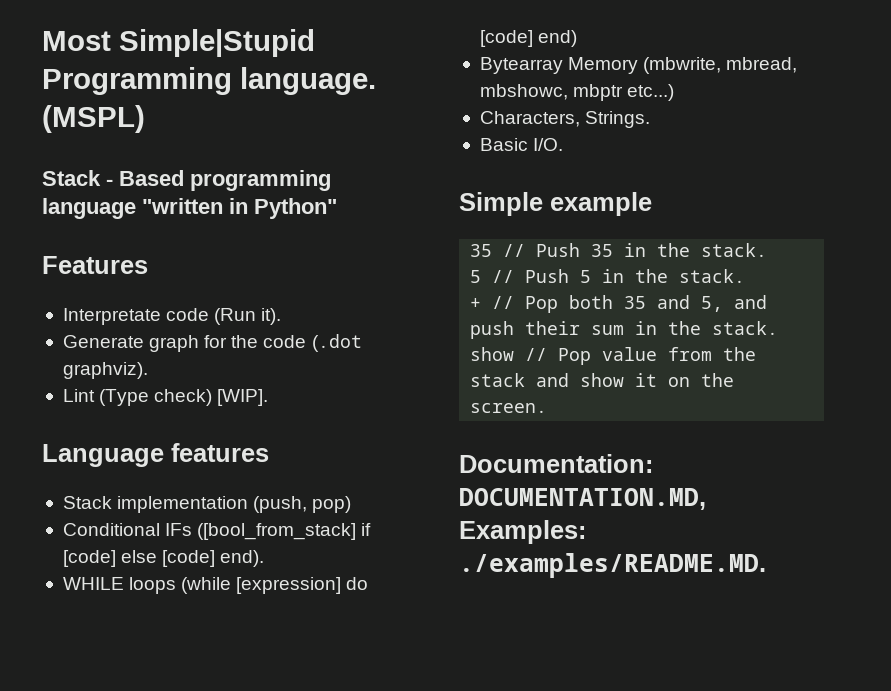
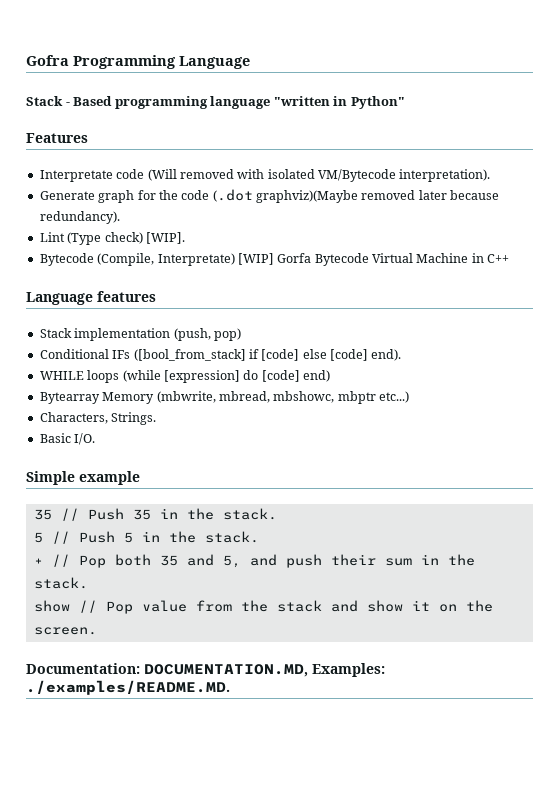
- Most Simple|Stupid Programming language. (MSPL)
+ Gofra Programming Language
- Interpretate code (Run it).
+ Interpretate code (Will removed with isolated VM/Bytecode interpretation).
- Generate graph for the code (.dot graphviz).
+ Generate graph for the code (.dot graphviz)(Maybe removed later because redundancy).
+ Bytecode (Compile, Interpretate) [WIP] Gorfa Bytecode Virtual Machine in C++

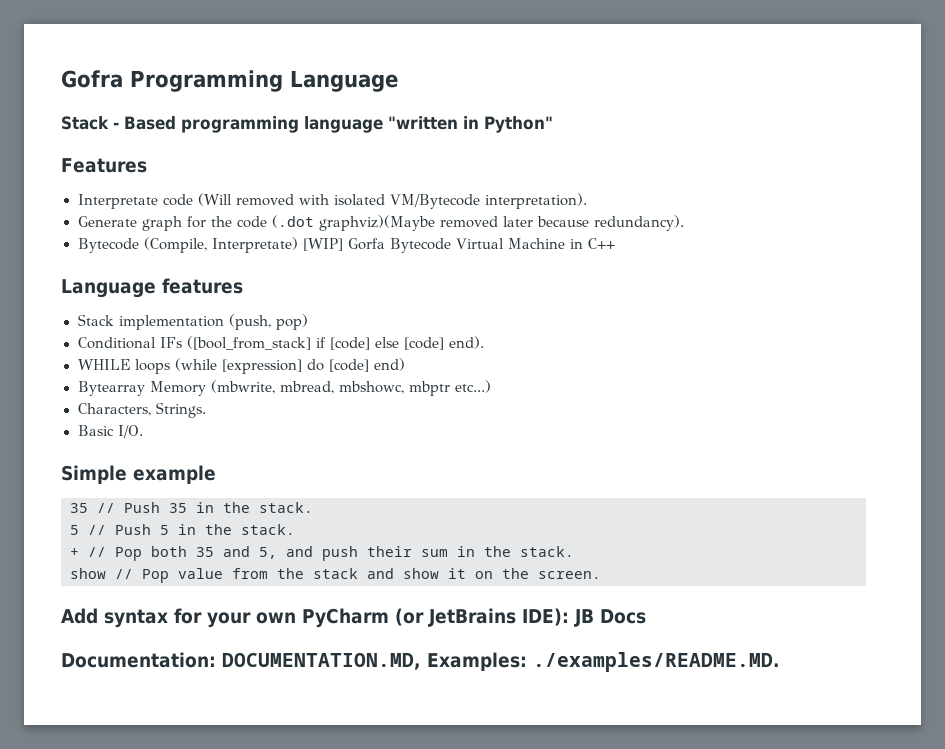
- Lint (Type check) [WIP].
+ Add syntax for your own PyCharm (or JetBrains IDE): JB Docs

